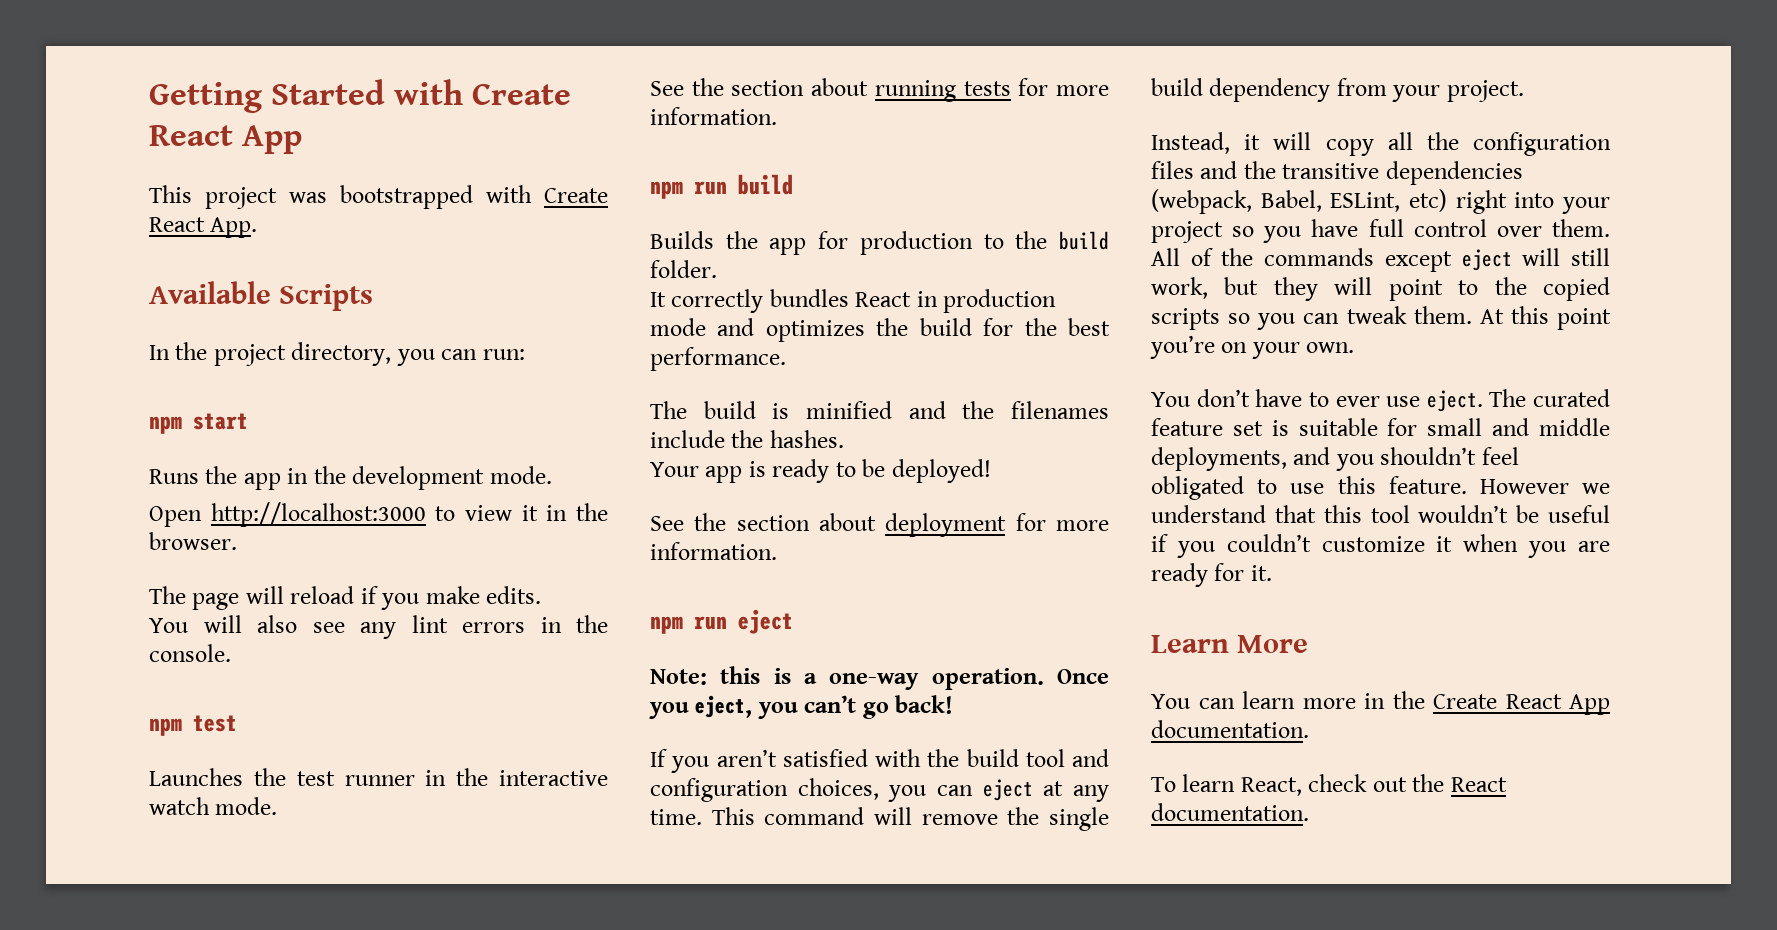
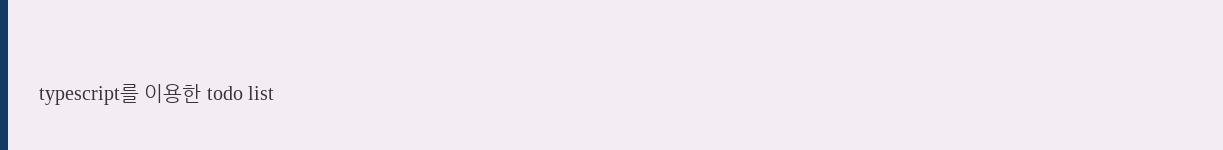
- Getting Started with Create React App
- This project was bootstrapped with Create React App.
- Available Scripts
- In the project directory, you can run:
- npm start
- Runs the app in the development mode.
- Open http://localhost:3000 to view it in the browser.
- The page will reload if you make edits.
- You will also see any lint errors in the console.
- npm test
- Launches the test runner in the interactive watch mode.
- See the section about running tests for more information.
- npm run build
- Builds the app for production to the build folder.
- It correctly bundles React in production mode and optimizes the build for the best performance.
- The build is minified and the filenames include the hashes.
- Your app is ready to be deployed!
- See the section about deployment for more information.
- npm run eject
- Note: this is a one-way operation. Once you eject, you can’t go back!
- If you aren’t satisfied with the build tool and configuration choices, you can eject at any time. This command will remove the single build dependency from your project.
- Instead, it will copy all the configuration files and the transitive dependencies (webpack, Babel, ESLint, etc) right into your project so you have full control over them. All of the commands except eject will still work, but they will point to the copied scripts so you can tweak them. At this point you’re on your own.
- You don’t have to ever use eject. The curated feature set is suitable for small and middle deployments, and you shouldn’t feel obligated to use this feature. However we understand that this tool wouldn’t be useful if you couldn’t customize it when you are ready for it.
- Learn More
- You can learn more in the Create React App documentation.
- To learn React, check out the React documentation.
+ typescript를 이용한 todo list

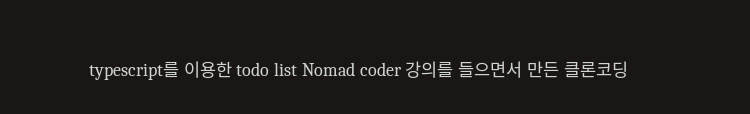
- typescript를 이용한 todo list
+ typescript를 이용한 todo list Nomad coder 강의를 들으면서 만든 클론코딩

